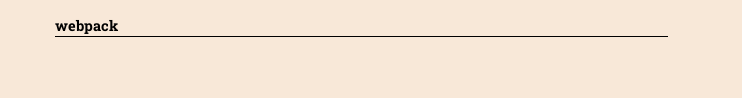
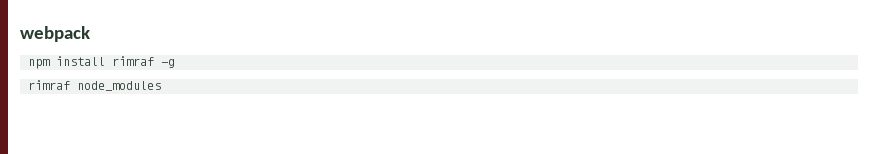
+ npm install rimraf -g
+ rimraf node_modules

